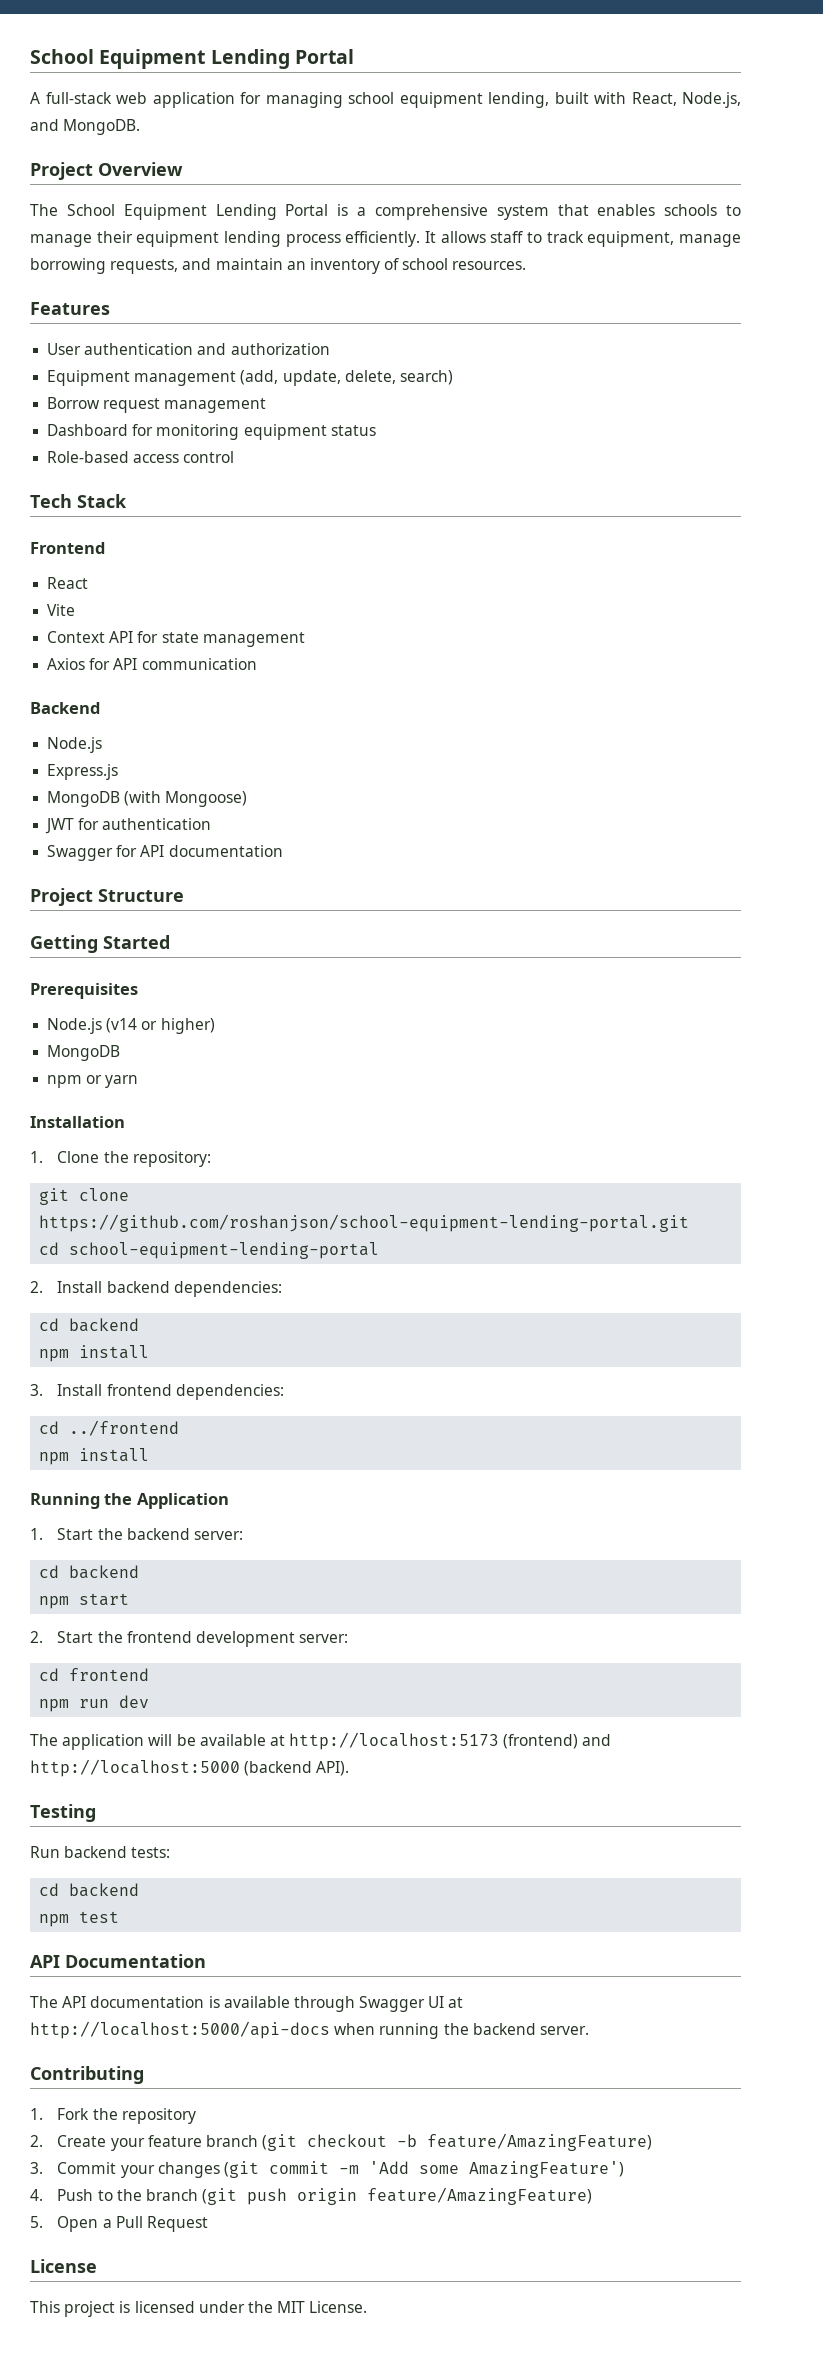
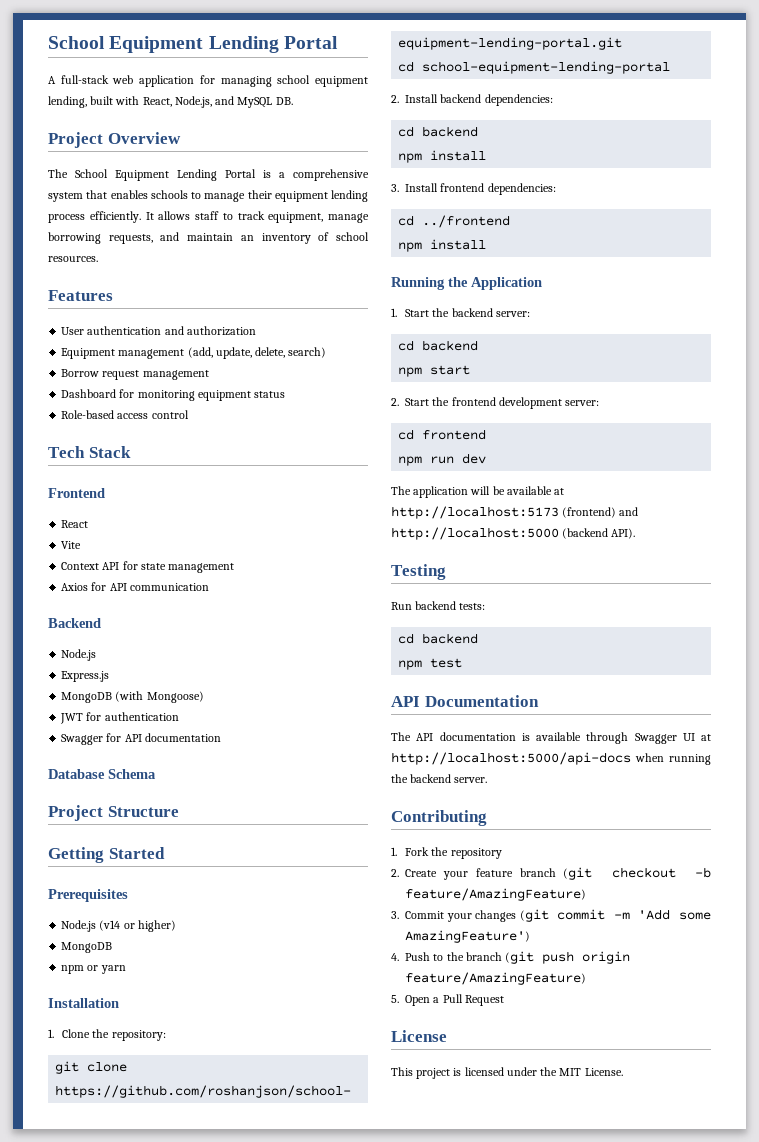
- A full-stack web application for managing school equipment lending, built with React, Node.js, and MongoDB.
+ A full-stack web application for managing school equipment lending, built with React, Node.js, and MySQL DB.
+ Database Schema

